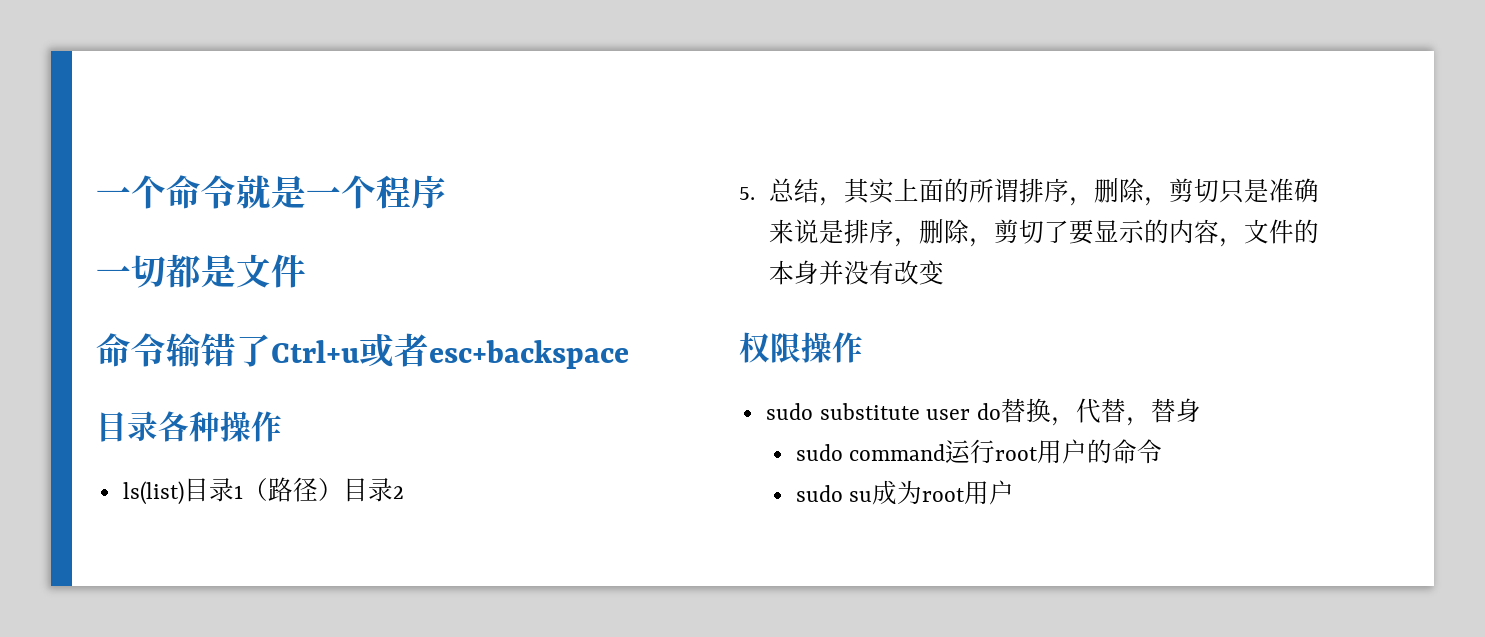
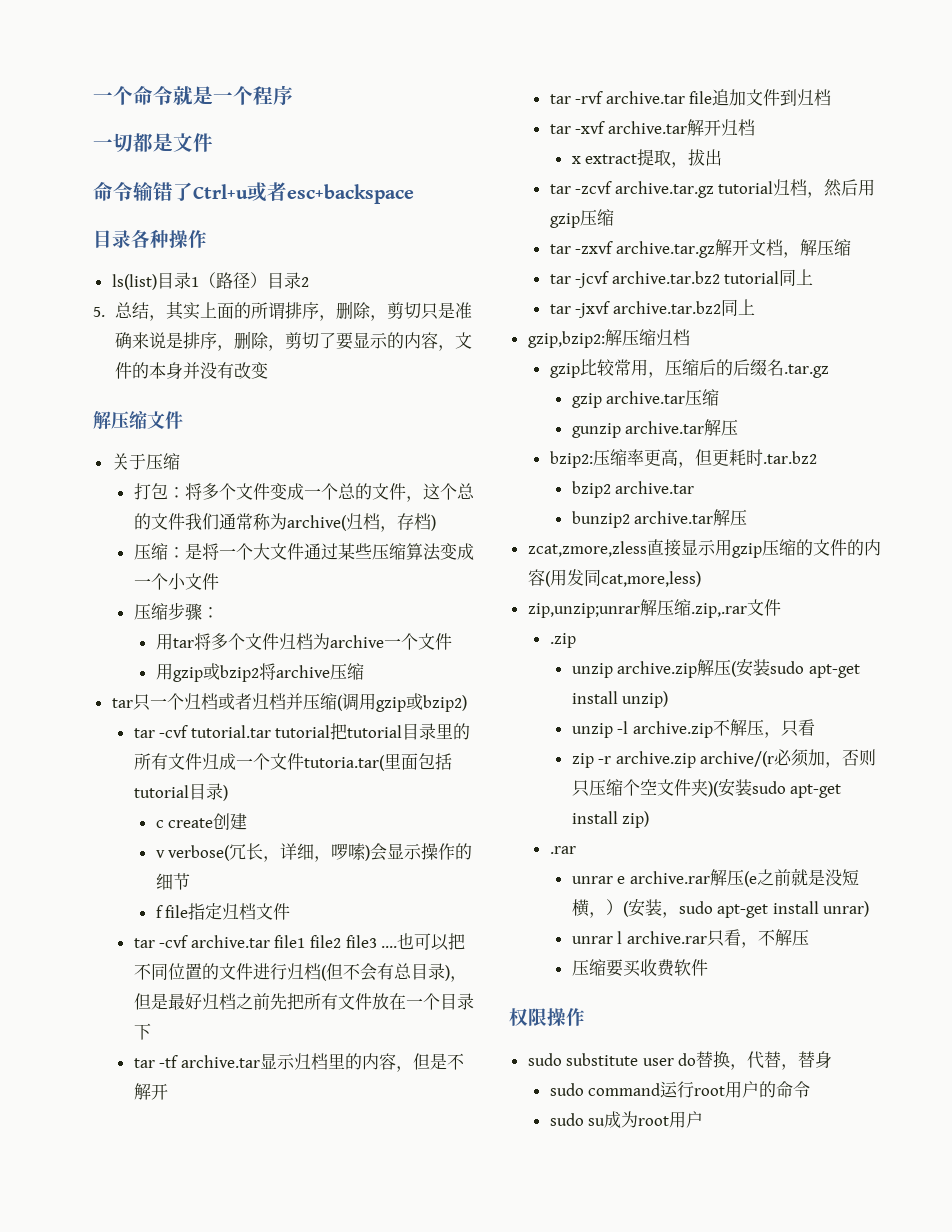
+ 解压缩文件
+ 关于压缩
+ 打包：将多个文件变成一个总的文件，这个总的文件我们通常称为archive(归档，存档)
+ 压缩：是将一个大文件通过某些压缩算法变成一个小文件
+ 压缩步骤：
+ 用tar将多个文件归档为archive一个文件
+ 用gzip或bzip2将archive压缩
+ tar只一个归档或者归档并压缩(调用gzip或bzip2)
+ tar -cvf tutorial.tar tutorial把tutorial目录里的所有文件归成一个文件tutoria.tar(里面包括tutorial目录)
+ c create创建
+ v verbose(冗长，详细，啰嗦)会显示操作的细节
+ f file指定归档文件
+ tar -cvf archive.tar file1 file2 file3 ....也可以把不同位置的文件进行归档(但不会有总目录)，但是最好归档之前先把所有文件放在一个目录下
+ tar -tf archive.tar显示归档里的内容，但是不解开
+ tar -rvf archive.tar file追加文件到归档
+ tar -xvf archive.tar解开归档
+ x extract提取，拔出
+ tar -zcvf archive.tar.gz tutorial归档，然后用gzip压缩
+ tar -zxvf archive.tar.gz解开文档，解压缩
+ tar -jcvf archive.tar.bz2 tutorial同上
+ tar -jxvf archive.tar.bz2同上
+ gzip,bzip2:解压缩归档
+ gzip比较常用，压缩后的后缀名.tar.gz
+ gzip archive.tar压缩
+ gunzip archive.tar解压
+ bzip2:压缩率更高，但更耗时.tar.bz2
+ bzip2 archive.tar
+ bunzip2 archive.tar解压
+ zcat,zmore,zless直接显示用gzip压缩的文件的内容(用发同cat,more,less)
+ zip,unzip;unrar解压缩.zip,.rar文件
+ .zip
+ unzip archive.zip解压(安装sudo apt-get install unzip)
+ unzip -l archive.zip不解压，只看
+ zip -r archive.zip archive/(r必须加，否则只压缩个空文件夹)(安装sudo apt-get install zip)
+ .rar
+ unrar e archive.rar解压(e之前就是没短横，）(安装，sudo apt-get install unrar)
+ unrar l archive.rar只看，不解压
+ 压缩要买收费软件

